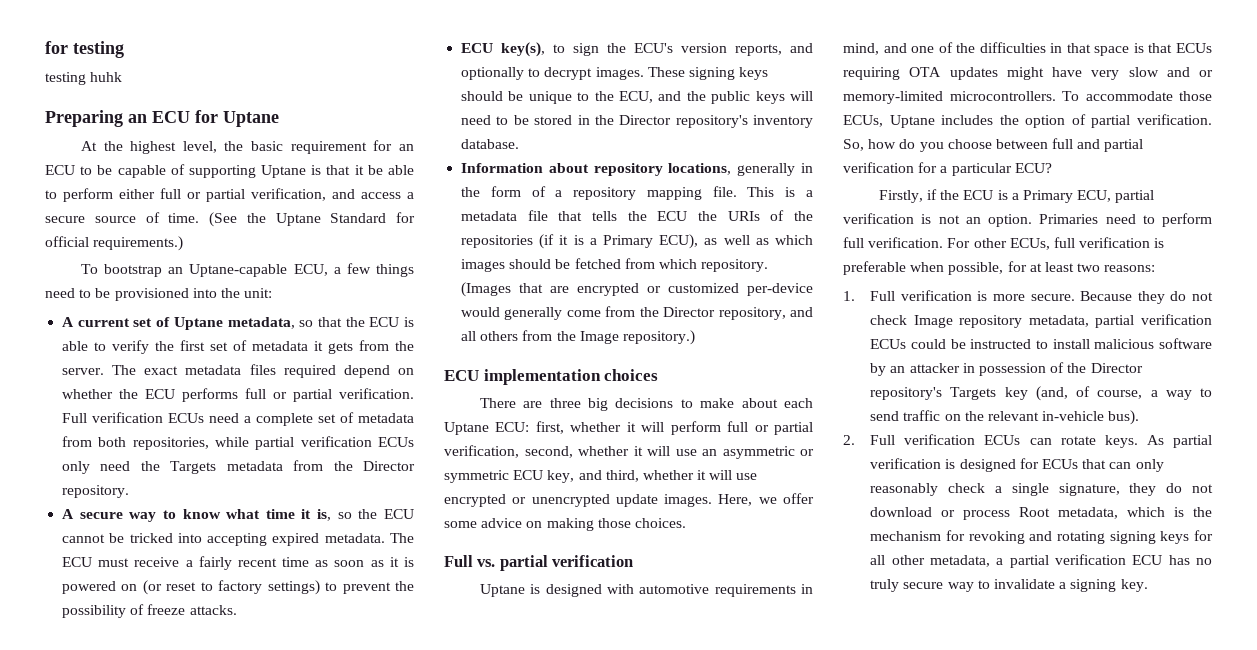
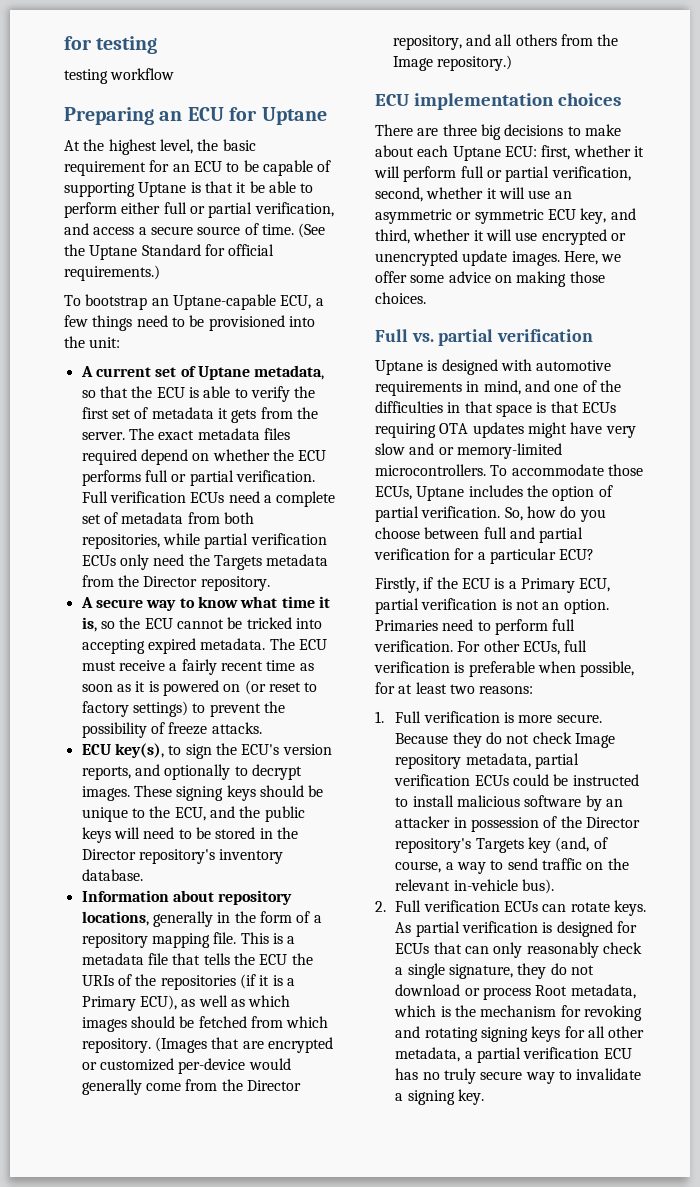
- testing huhk
+ testing workflow

